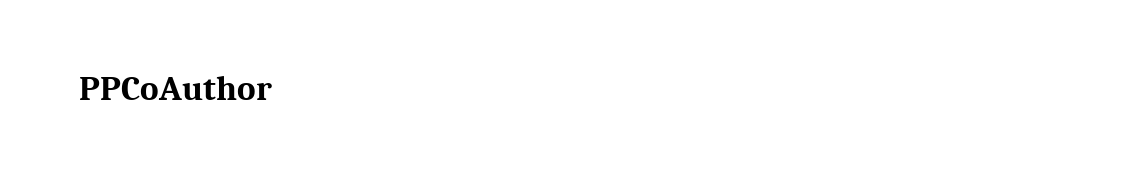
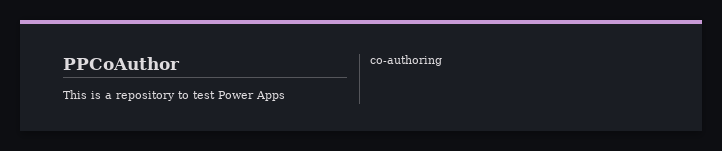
+ This is a repository to test Power Apps co-authoring

